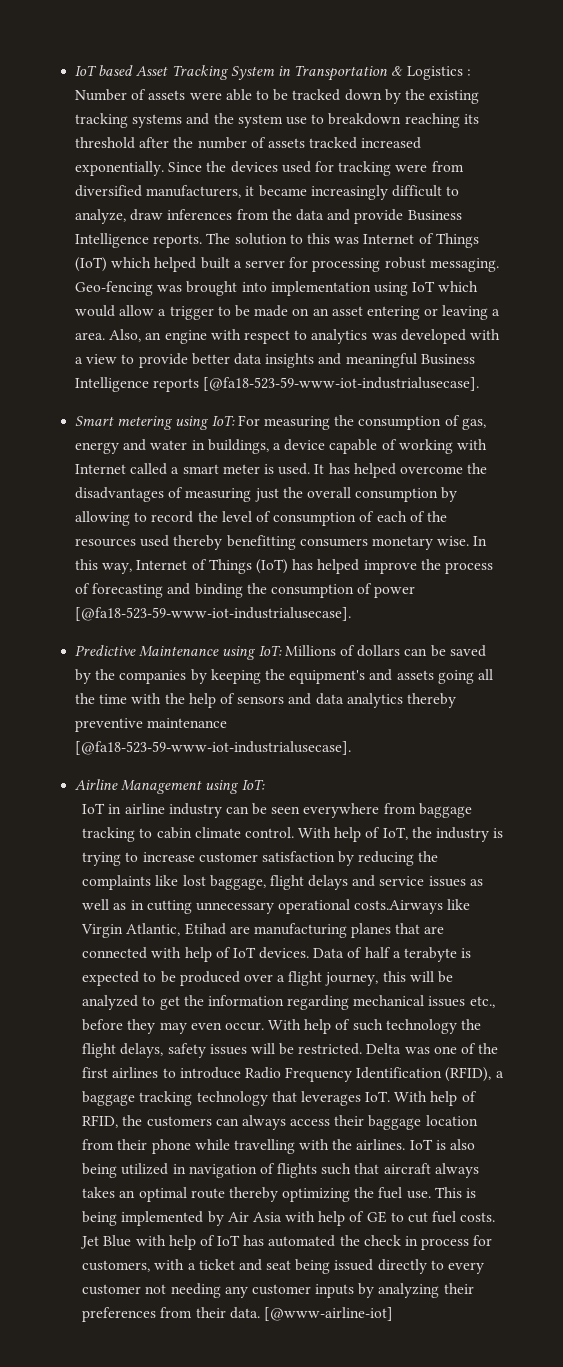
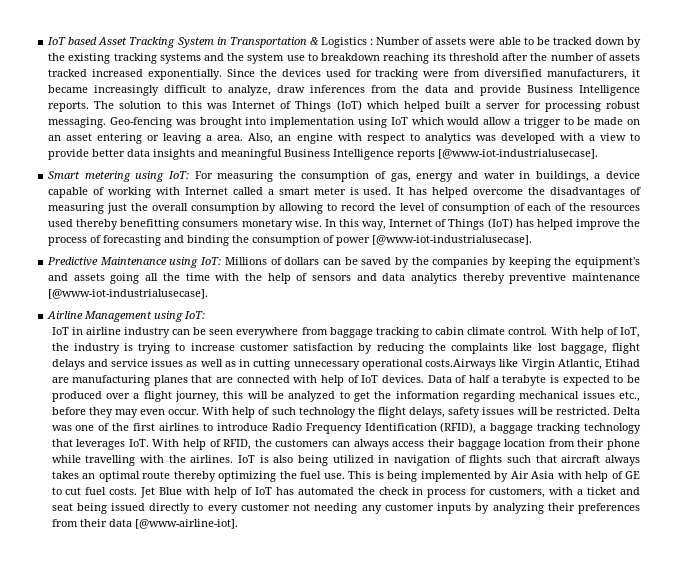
- Also, an engine with respect to analytics was developed with a view to provide better data insights and meaningful Business Intelligence reports [@fa18-523-59-www-iot-industrialusecase].
+ Also, an engine with respect to analytics was developed with a view to provide better data insights and meaningful Business Intelligence reports [@www-iot-industrialusecase].
- In this way, Internet of Things (IoT) has helped improve the process of forecasting and binding the consumption of power [@fa18-523-59-www-iot-industrialusecase].
+ In this way, Internet of Things (IoT) has helped improve the process of forecasting and binding the consumption of power [@www-iot-industrialusecase].
- Predictive Maintenance using IoT: Millions of dollars can be saved by the companies by keeping the equipment's and assets going all the time with the help of sensors and data analytics thereby preventive maintenance [@fa18-523-59-www-iot-industrialusecase].
+ Predictive Maintenance using IoT: Millions of dollars can be saved by the companies by keeping the equipment's and assets going all the time with the help of sensors and data analytics thereby preventive maintenance [@www-iot-industrialusecase].
- Jet Blue with help of IoT has automated the check in process for customers, with a ticket and seat being issued directly to every customer not needing any customer inputs by analyzing their preferences from their data. [@www-airline-iot]
+ Jet Blue with help of IoT has automated the check in process for customers, with a ticket and seat being issued directly to every customer not needing any customer inputs by analyzing their preferences from their data [@www-airline-iot].

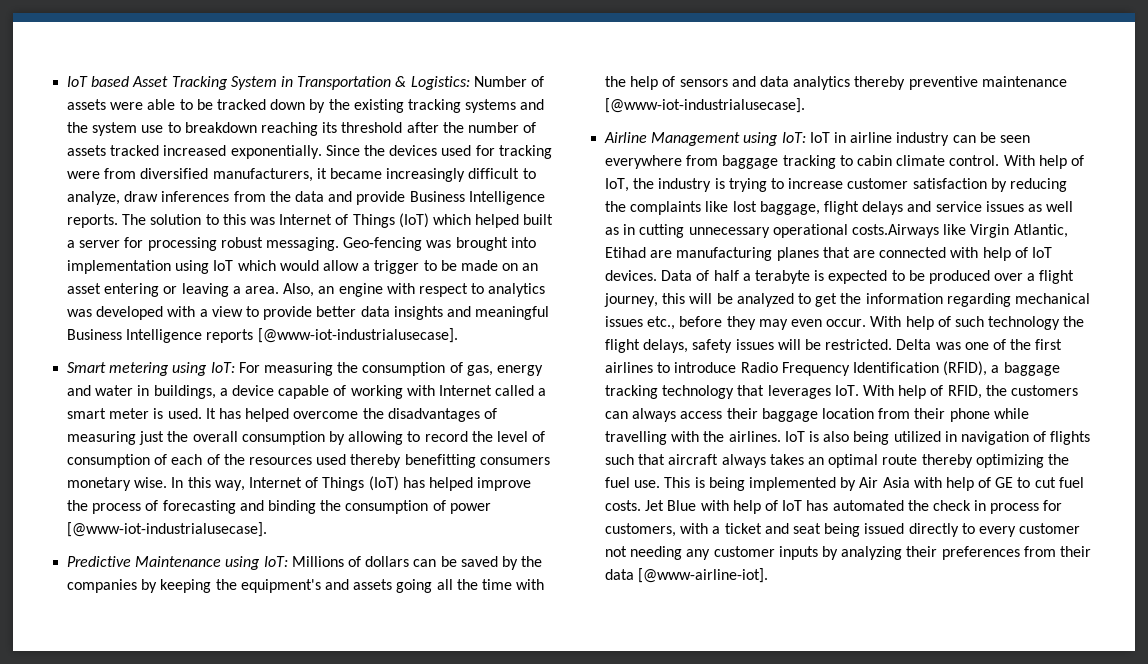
- IoT based Asset Tracking System in Transportation & Logistics : Number of assets were able to be tracked down by the existing tracking systems and the system use to breakdown reaching its threshold after the number of assets tracked increased exponentially.
+ IoT based Asset Tracking System in Transportation & Logistics: Number of assets were able to be tracked down by the existing tracking systems and the system use to breakdown reaching its threshold after the number of assets tracked increased exponentially.
- Airline Management using IoT:
- IoT in airline industry can be seen everywhere from baggage tracking to cabin climate control.
+ Airline Management using IoT: IoT in airline industry can be seen everywhere from baggage tracking to cabin climate control.

